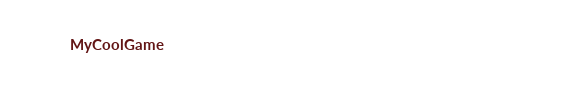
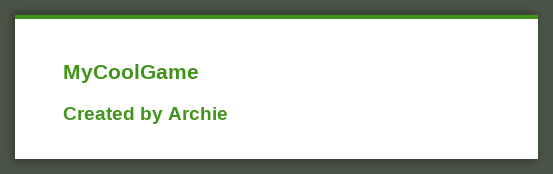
+ Created by Archie

